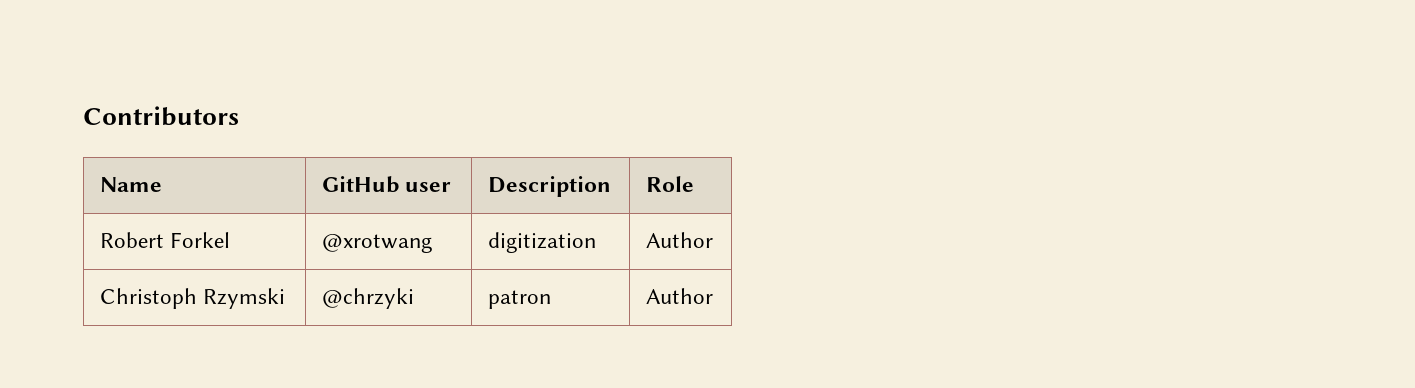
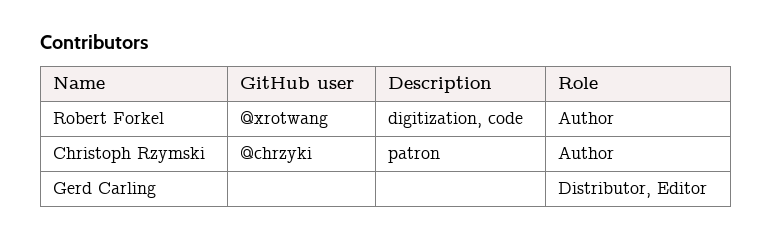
- Robert Forkel | @xrotwang | digitization | Author
+ Robert Forkel | @xrotwang | digitization, code | Author
+ Gerd Carling | | | Distributor, Editor

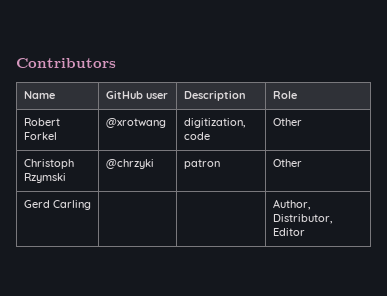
- Robert Forkel | @xrotwang | digitization, code | Author
+ Robert Forkel | @xrotwang | digitization, code | Other
- Christoph Rzymski | @chrzyki | patron | Author
+ Christoph Rzymski | @chrzyki | patron | Other
- Gerd Carling | | | Distributor, Editor
+ Gerd Carling | | | Author, Distributor, Editor

